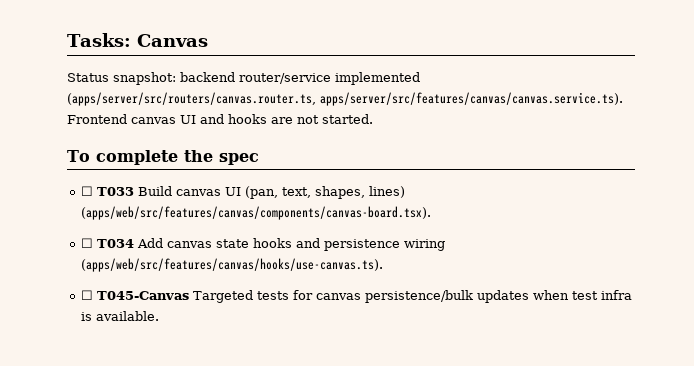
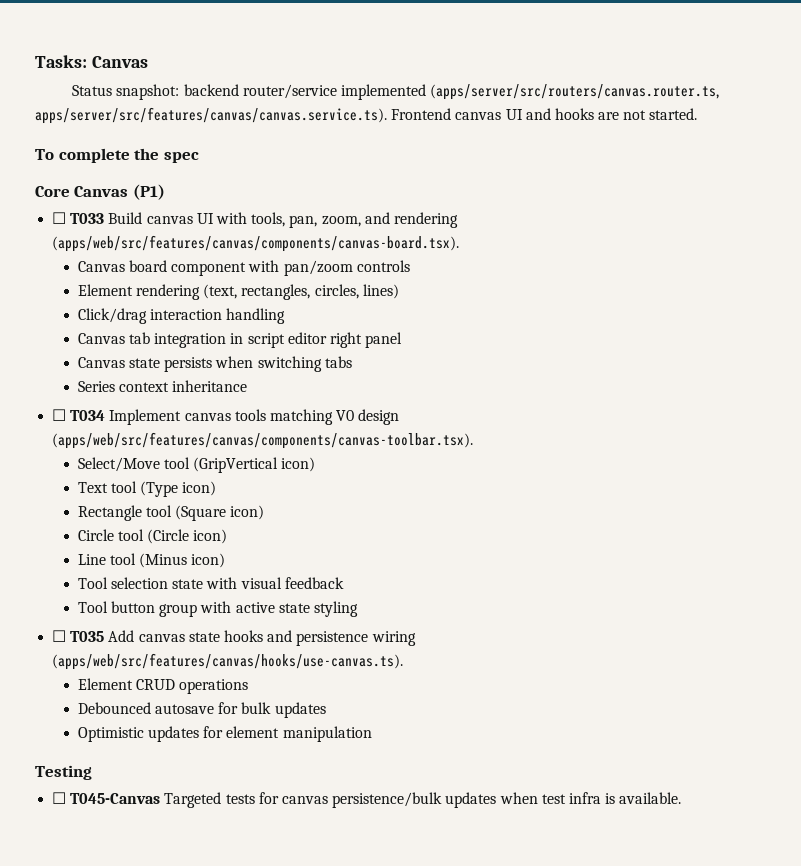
+ Core Canvas (P1)
- ☐ T033 Build canvas UI (pan, text, shapes, lines) (apps/web/src/features/canvas/components/canvas-board.tsx).
- ☐ T034 Add canvas state hooks and persistence wiring (apps/web/src/features/canvas/hooks/use-canvas.ts).
+ ☐ T033 Build canvas UI with tools, pan, zoom, and rendering (apps/web/src/features/canvas/components/canvas-board.tsx).
+ Canvas board component with pan/zoom controls
+ Element rendering (text, rectangles, circles, lines)
+ Click/drag interaction handling
+ Canvas tab integration in script editor right panel
+ Canvas state persists when switching tabs
+ Series context inheritance
+ ☐ T034 Implement canvas tools matching V0 design (apps/web/src/features/canvas/components/canvas-toolbar.tsx).
+ Select/Move tool (GripVertical icon)
+ Text tool (Type icon)
+ Rectangle tool (Square icon)
+ Circle tool (Circle icon)
+ Line tool (Minus icon)
+ Tool selection state with visual feedback
+ Tool button group with active state styling
+ ☐ T035 Add canvas state hooks and persistence wiring (apps/web/src/features/canvas/hooks/use-canvas.ts).
+ Element CRUD operations
+ Debounced autosave for bulk updates
+ Optimistic updates for element manipulation
+ Testing

